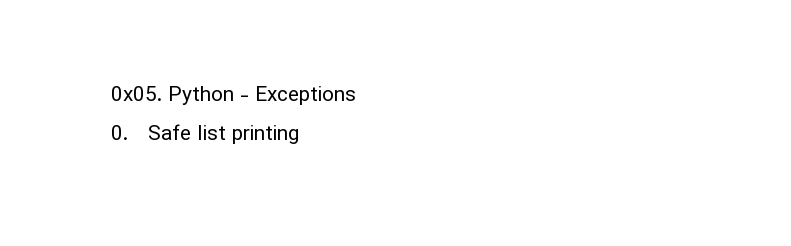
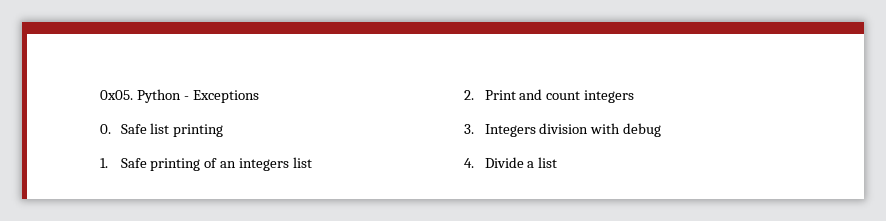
+ 1. Safe printing of an integers list
+ 2. Print and count integers
+ 3. Integers division with debug
+ 4. Divide a list

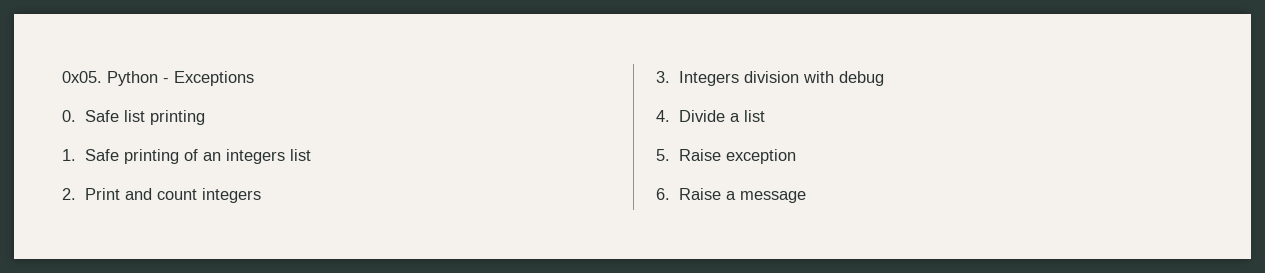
+ 5. Raise exception
+ 6. Raise a message

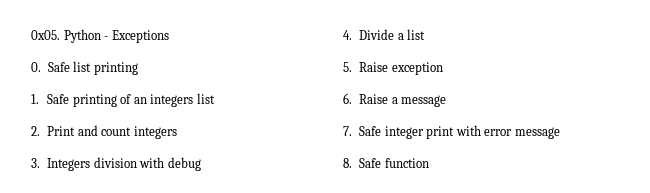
+ 7. Safe integer print with error message
+ 8. Safe function

